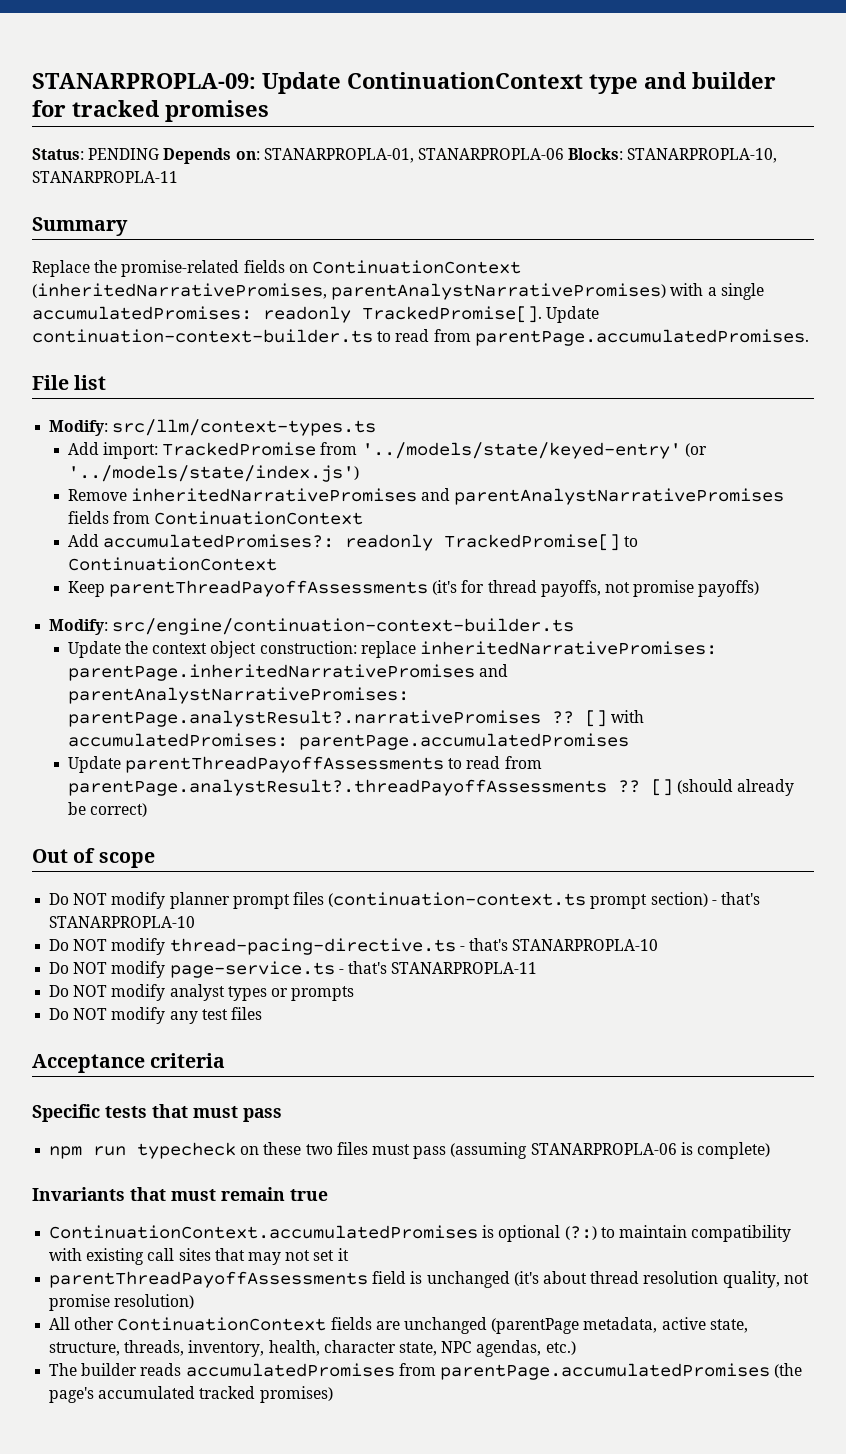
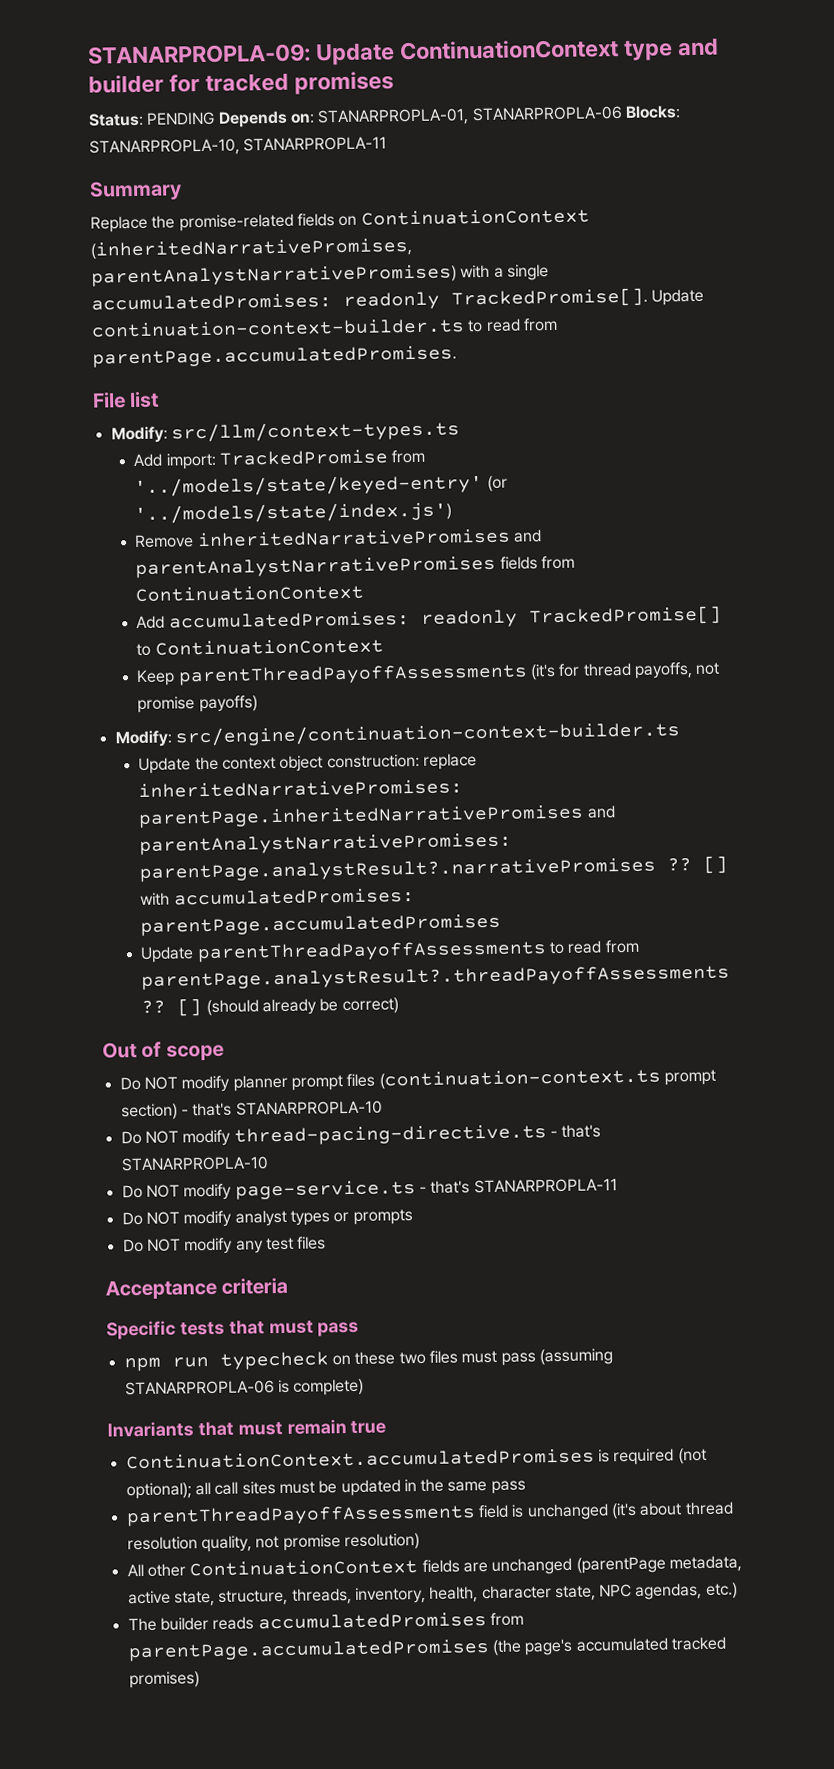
- Add accumulatedPromises?: readonly TrackedPromise[] to ContinuationContext
+ Add accumulatedPromises: readonly TrackedPromise[] to ContinuationContext
- ContinuationContext.accumulatedPromises is optional (?:) to maintain compatibility with existing call sites that may not set it
+ ContinuationContext.accumulatedPromises is required (not optional); all call sites must be updated in the same pass

